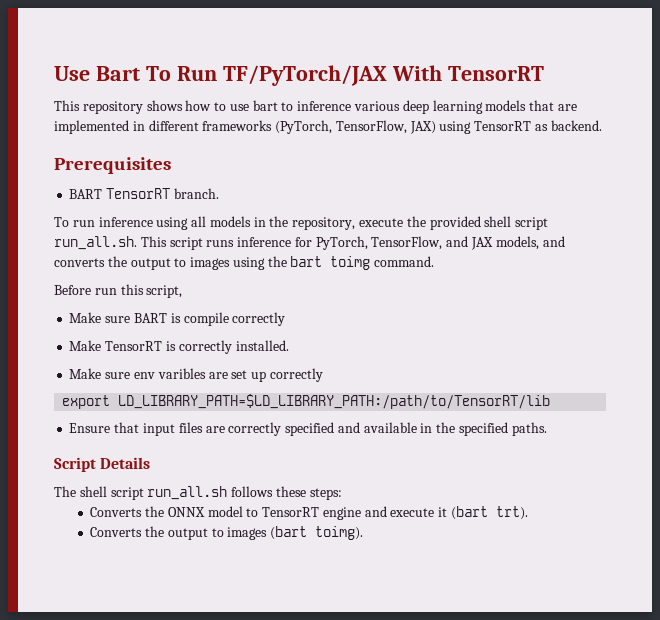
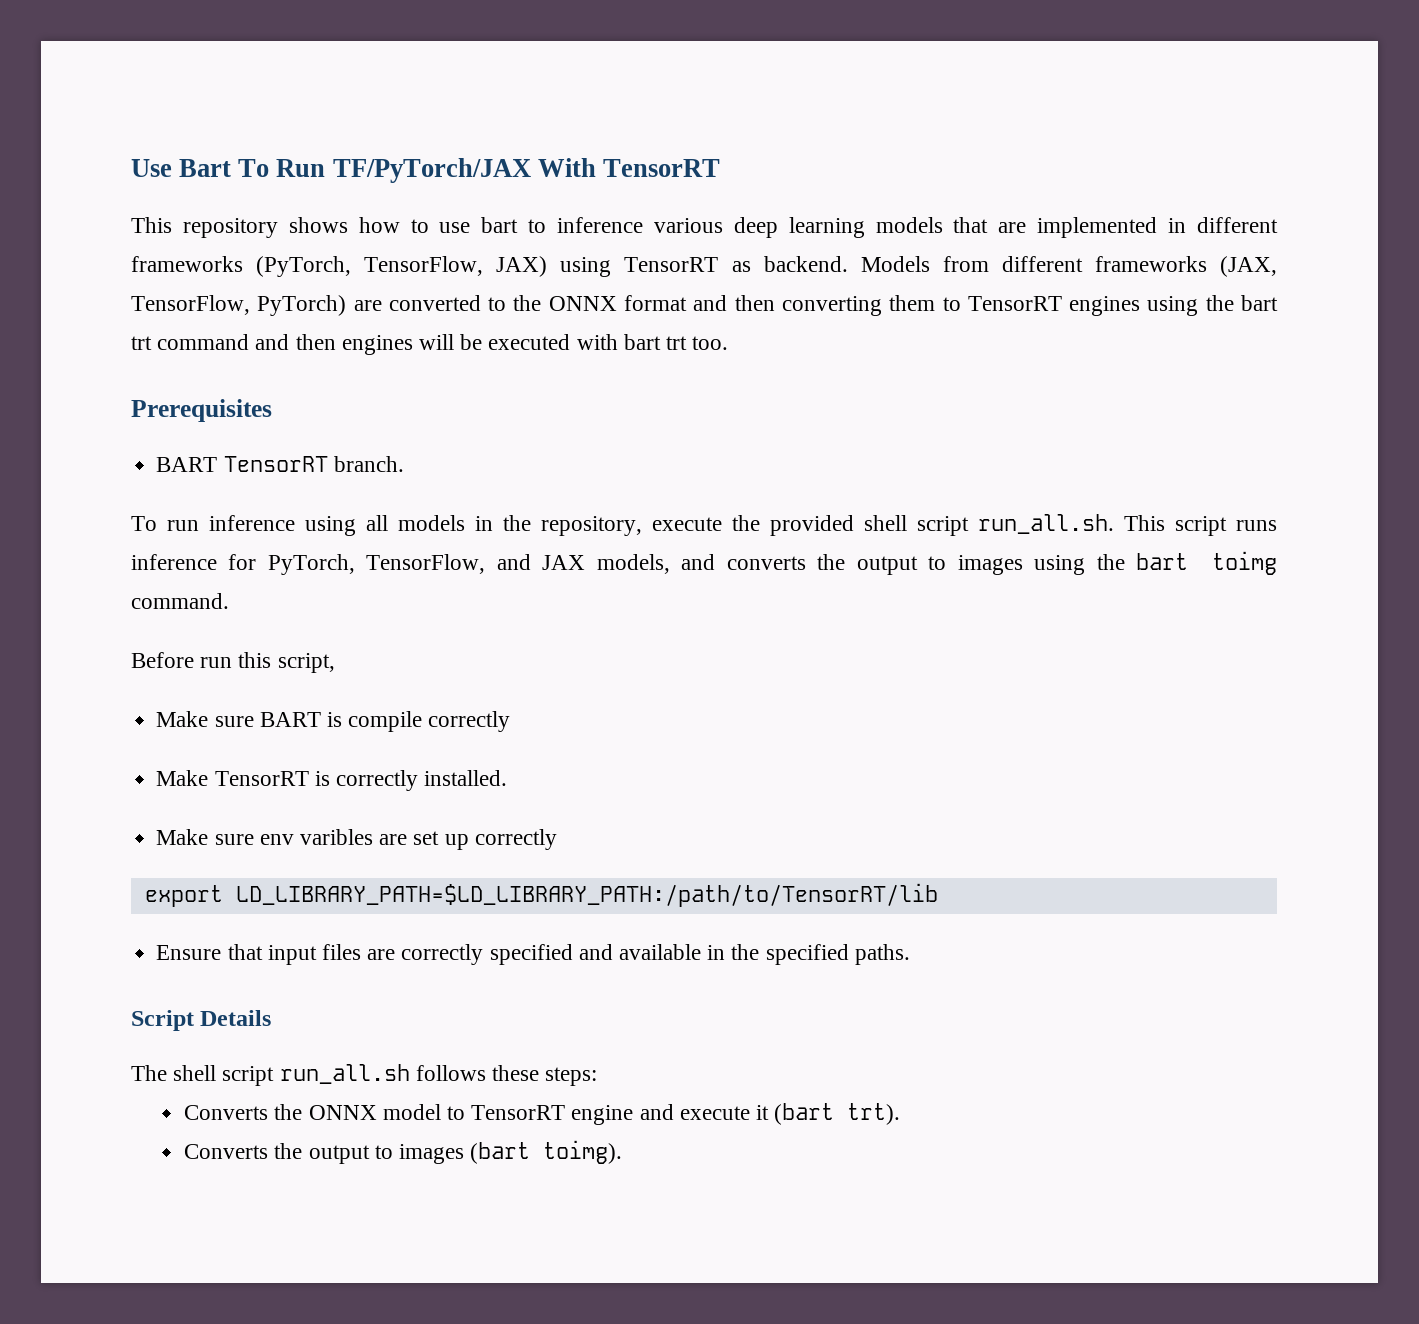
+ Models from different frameworks (JAX, TensorFlow, PyTorch) are converted to the ONNX format and then converting them to TensorRT engines using the bart trt command and then engines will be executed with bart trt too.

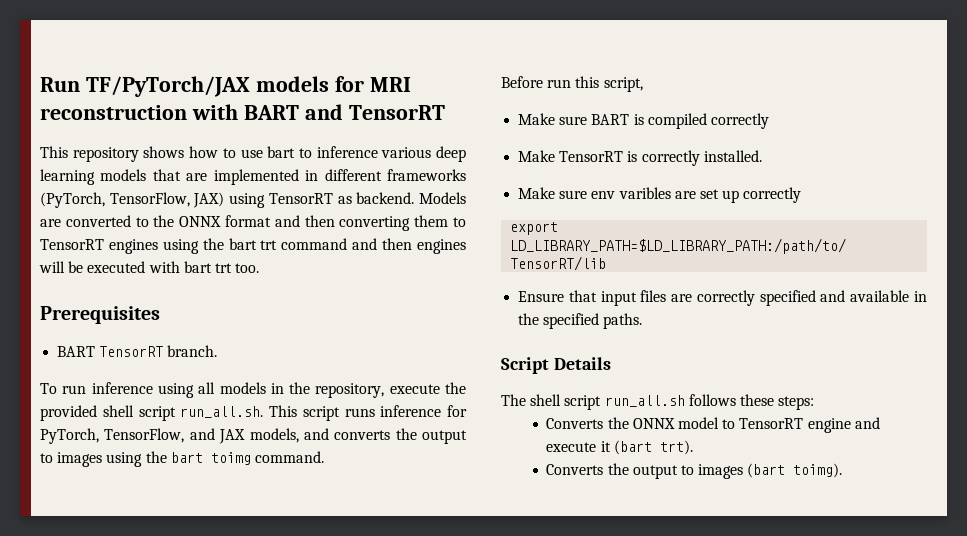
- Use Bart To Run TF/PyTorch/JAX With TensorRT
+ Run TF/PyTorch/JAX models for MRI reconstruction with BART and TensorRT
- Models from different frameworks (JAX, TensorFlow, PyTorch) are converted to the ONNX format and then converting them to TensorRT engines using the bart trt command and then engines will be executed with bart trt too.
+ Models are converted to the ONNX format and then converting them to TensorRT engines using the bart trt command and then engines will be executed with bart trt too.
- Make sure BART is compile correctly
+ Make sure BART is compiled correctly

